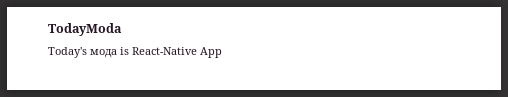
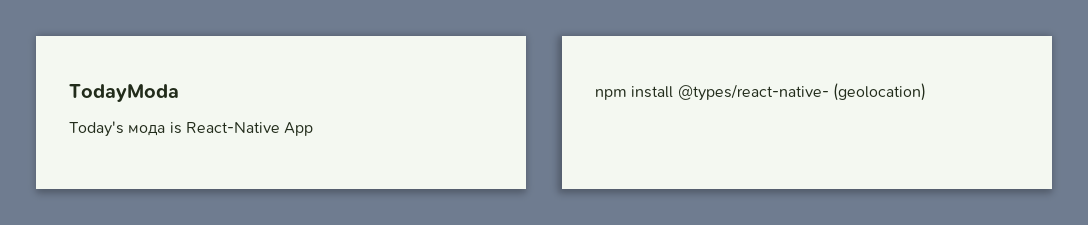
+ npm install @types/react-native- (geolocation)

